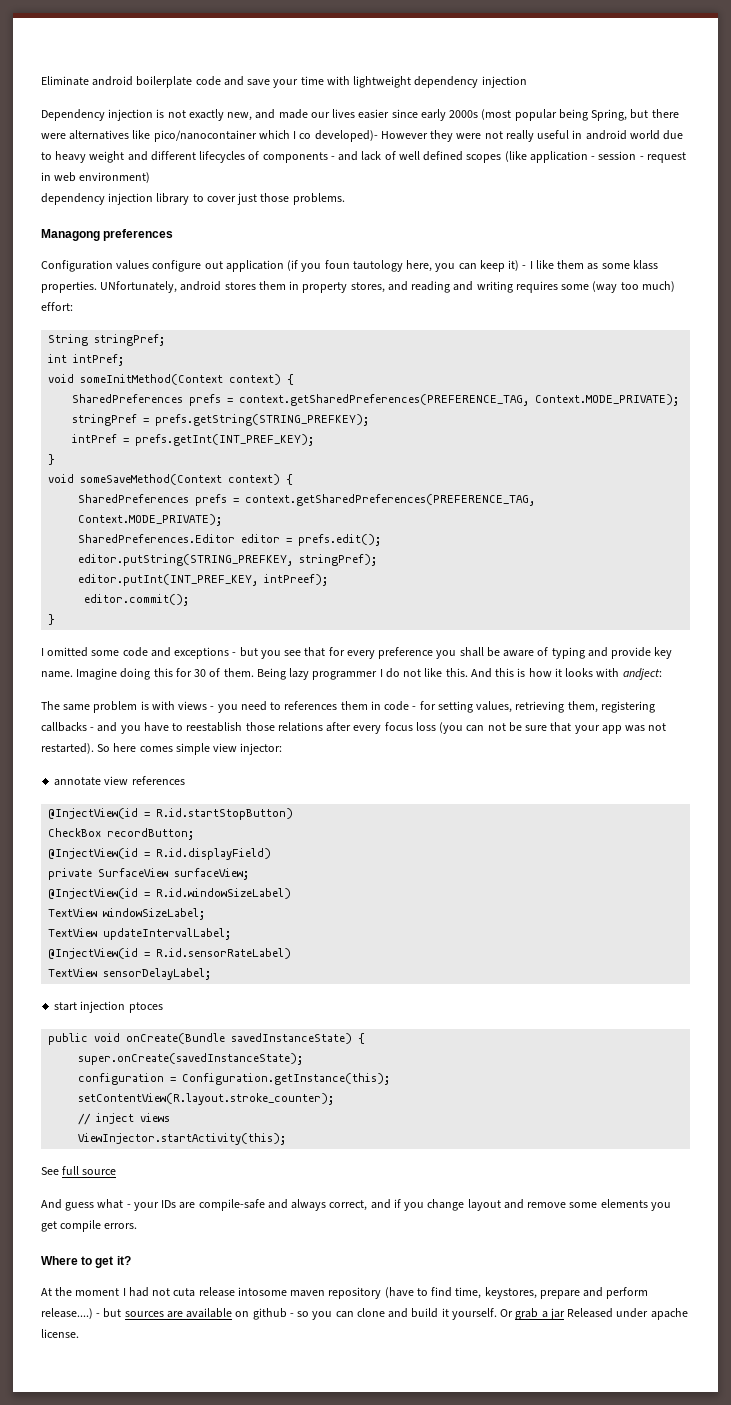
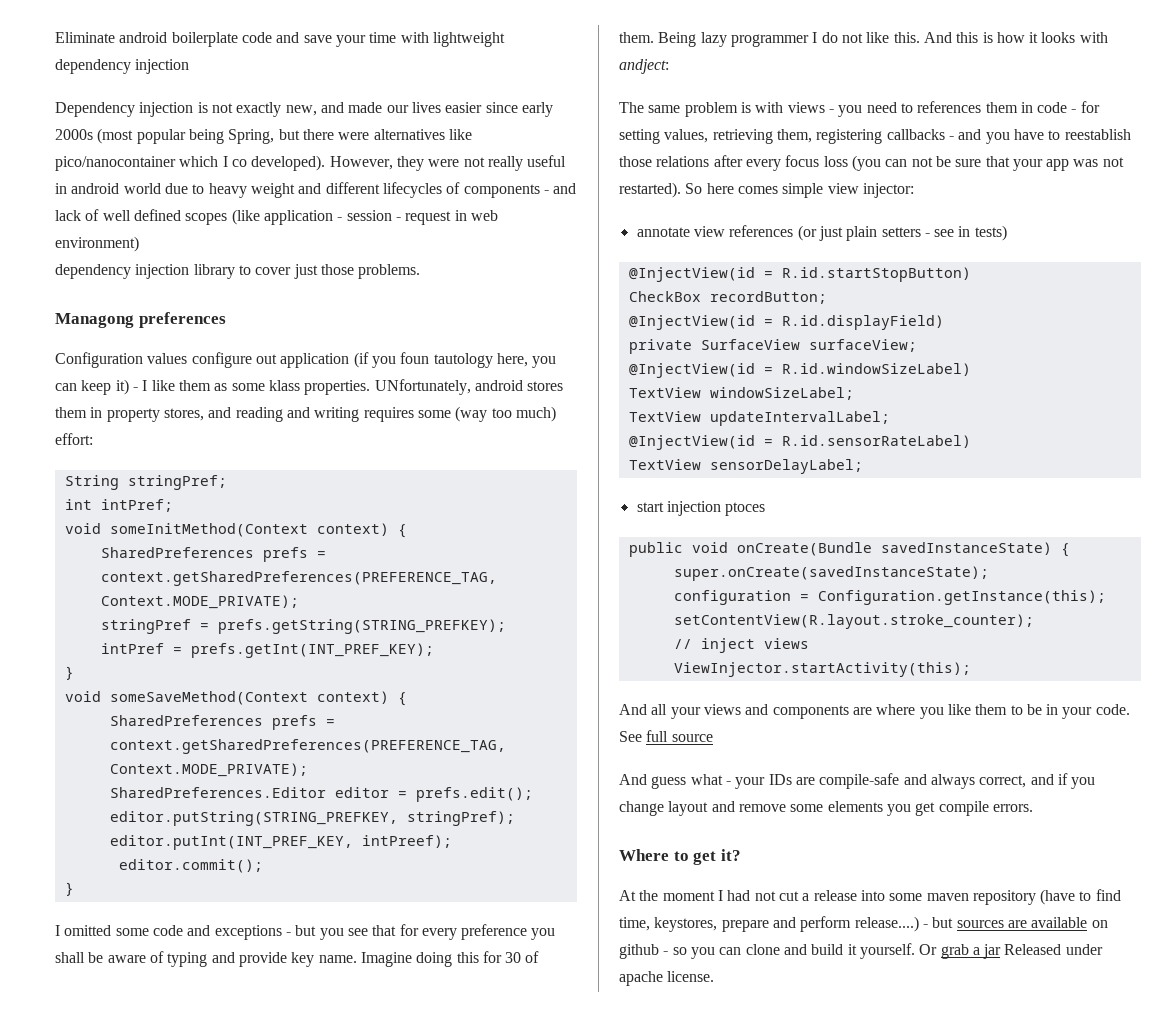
- Dependency injection is not exactly new, and made our lives easier since early 2000s (most popular being Spring, but there were alternatives like pico/nanocontainer which I co developed)- However they were not really useful in android world due to heavy weight and different lifecycles of components - and lack of well defined scopes (like application - session - request in web environment)
+ Dependency injection is not exactly new, and made our lives easier since early 2000s (most popular being Spring, but there were alternatives like pico/nanocontainer which I co developed). However, they were not really useful in android world due to heavy weight and different lifecycles of components - and lack of well defined scopes (like application - session - request in web environment)
- annotate view references
+ annotate view references (or just plain setters - see in tests)
+ And all your views and components are where you like them to be in your code.
- At the moment I had not cuta release intosome maven repository (have to find time, keystores, prepare and perform release....)
+ At the moment I had not cut a release into some maven repository (have to find time, keystores, prepare and perform release....)

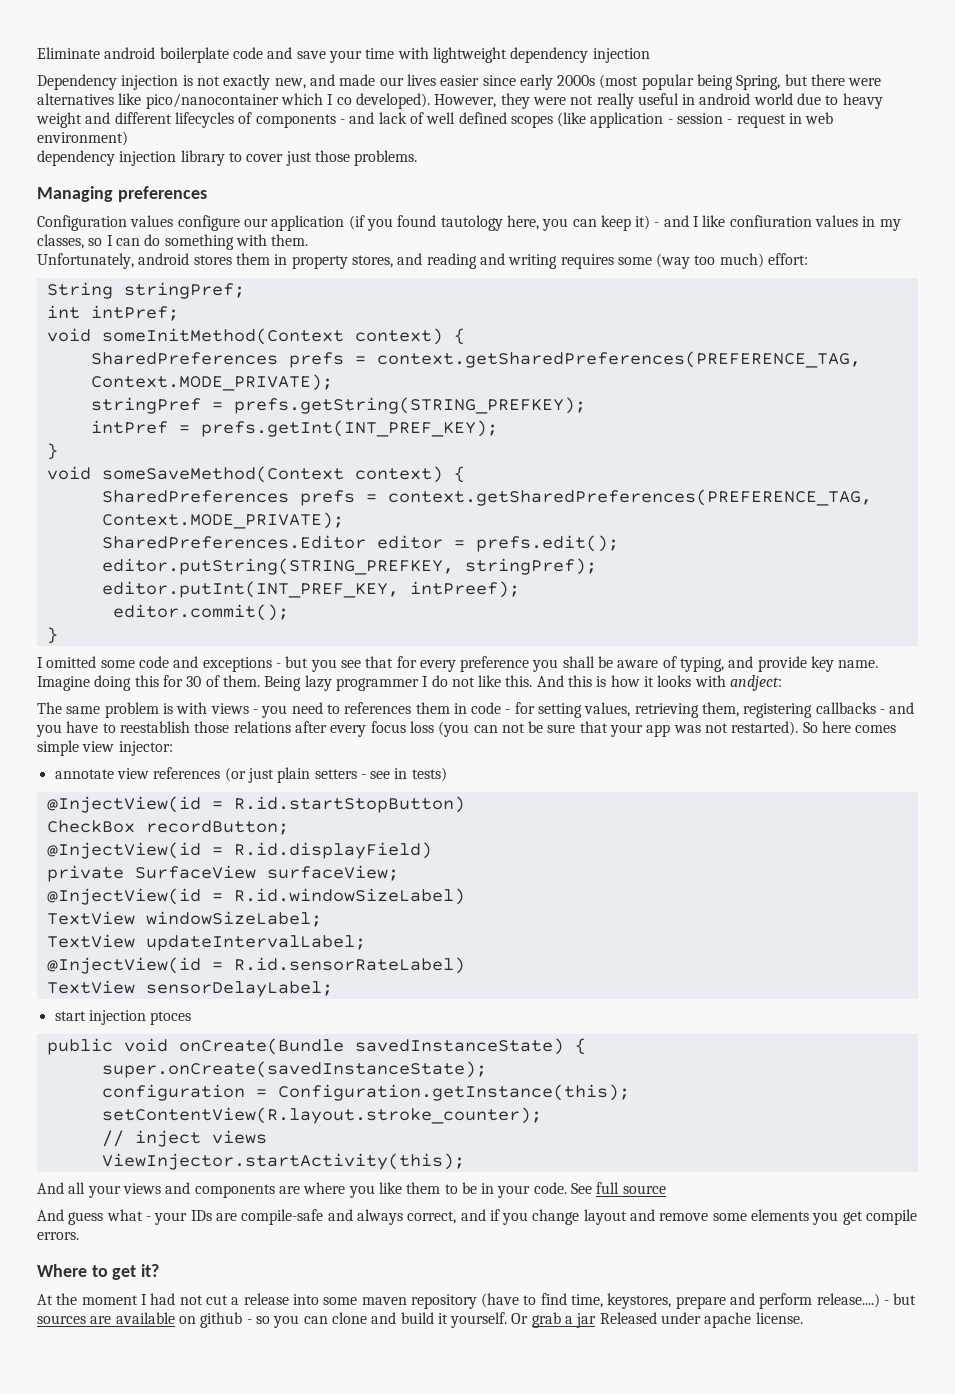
- Managong preferences
+ Managing preferences
- Configuration values configure out application (if you foun tautology here, you can keep it) - I like them as some klass properties. UNfortunately, android stores them in property stores, and reading and writing requires some (way too much) effort:
+ Configuration values configure our application (if you found tautology here, you can keep it) - and I like confiuration values in my classes, so I can do something with them.
+ Unfortunately, android stores them in property stores, and reading and writing requires some (way too much) effort:
- I omitted some code and exceptions - but you see that for every preference you shall be aware of typing and provide key name.
+ I omitted some code and exceptions - but you see that for every preference you shall be aware of typing, and provide key name.

